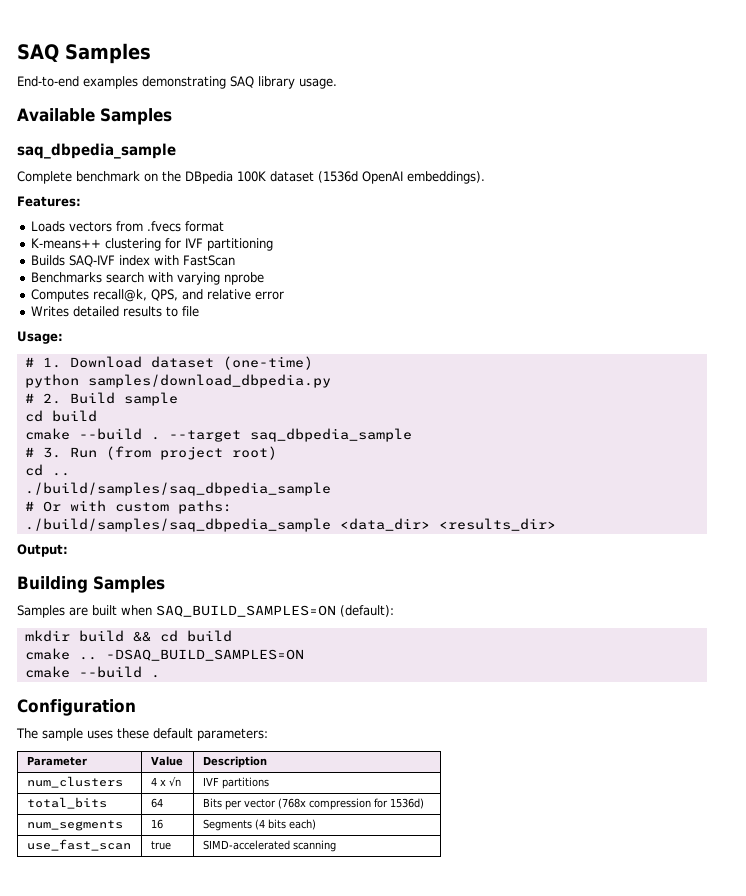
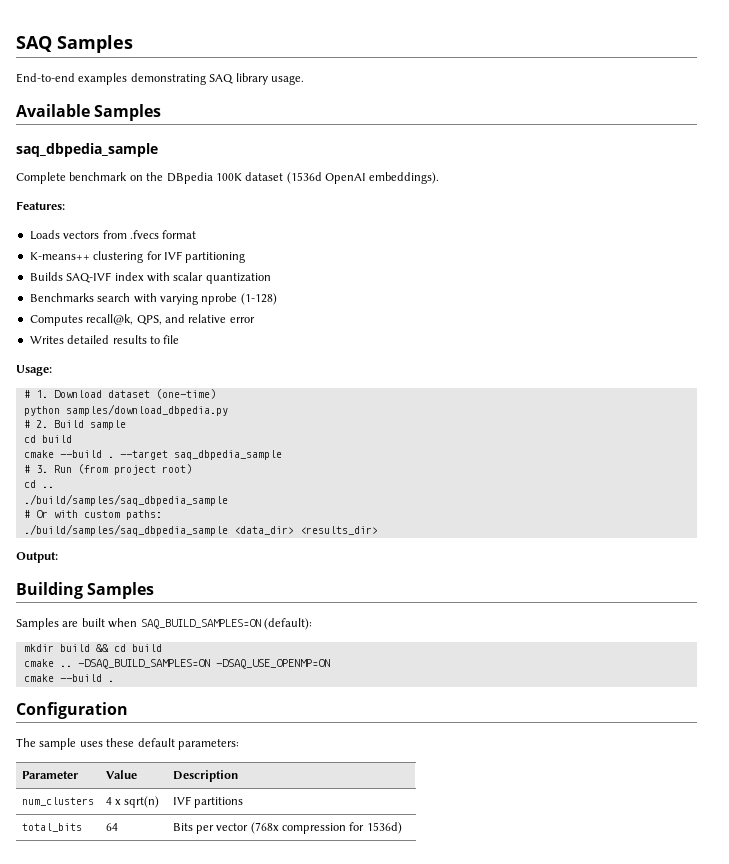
- Builds SAQ-IVF index with FastScan
+ Builds SAQ-IVF index with scalar quantization
- Benchmarks search with varying nprobe
+ Benchmarks search with varying nprobe (1-128)
- -DSAQ_BUILD_SAMPLES=ON
+ -DSAQ_BUILD_SAMPLES=ON -DSAQ_USE_OPENMP=ON
- num_clusters | 4 x √n | IVF partitions
+ num_clusters | 4 x sqrt(n) | IVF partitions
- num_segments | 16 | Segments (4 bits each)
- use_fast_scan | true | SIMD-accelerated scanning

